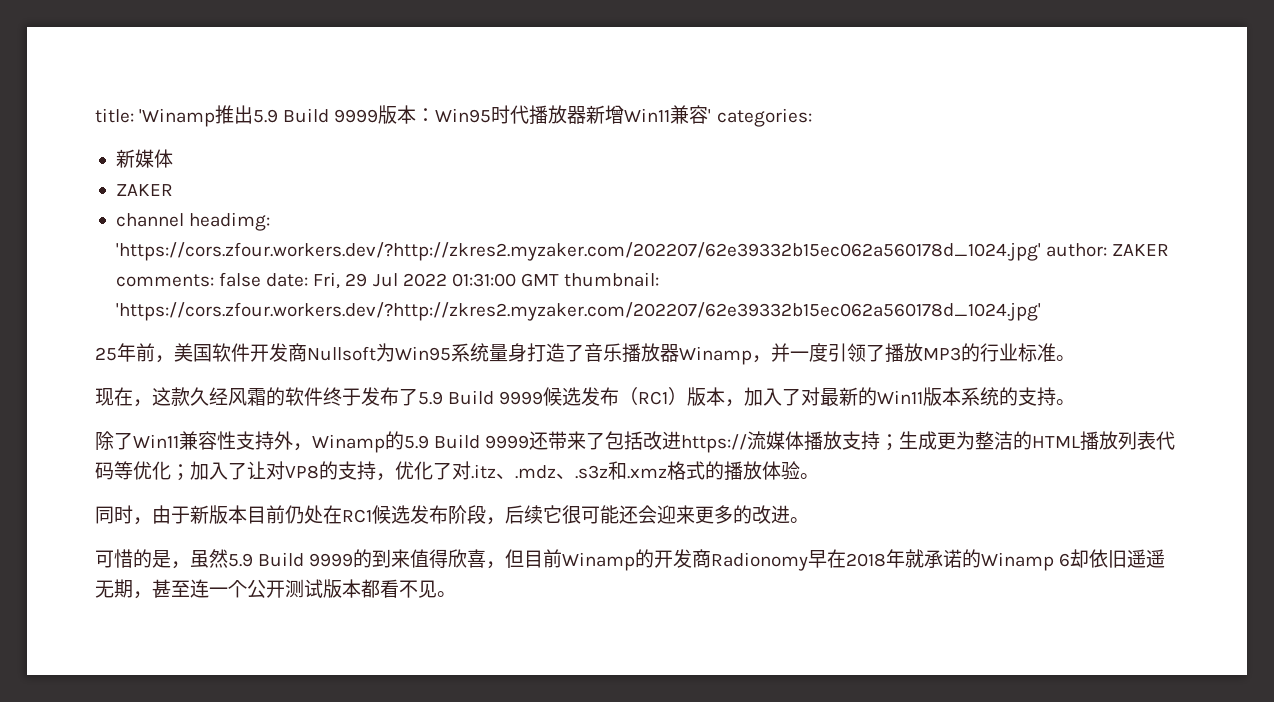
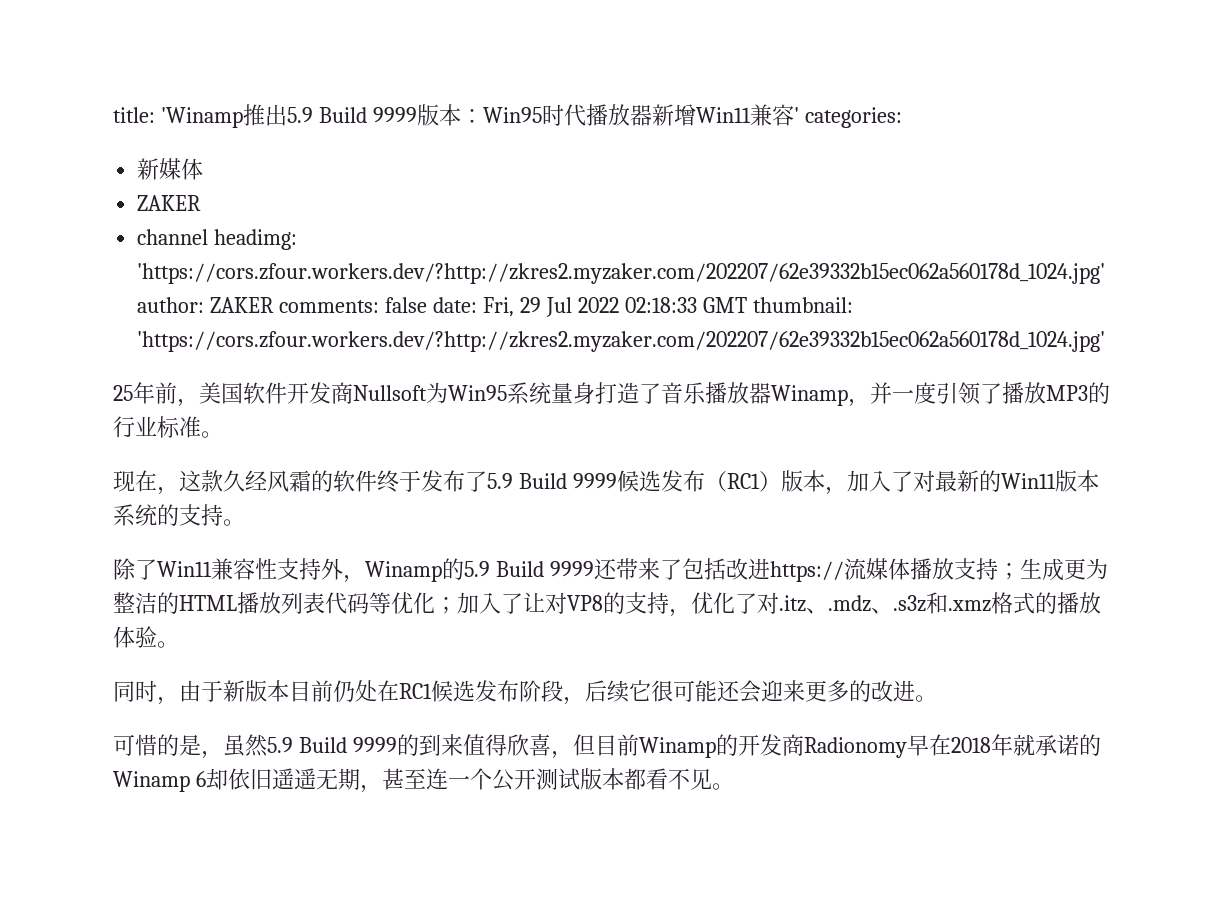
- channel headimg: 'https://cors.zfour.workers.dev/?http://zkres2.myzaker.com/202207/62e39332b15ec062a560178d_1024.jpg' author: ZAKER comments: false date: Fri, 29 Jul 2022 01:31:00 GMT thumbnail: 'https://cors.zfour.workers.dev/?http://zkres2.myzaker.com/202207/62e39332b15ec062a560178d_1024.jpg'
+ channel headimg: 'https://cors.zfour.workers.dev/?http://zkres2.myzaker.com/202207/62e39332b15ec062a560178d_1024.jpg' author: ZAKER comments: false date: Fri, 29 Jul 2022 02:18:33 GMT thumbnail: 'https://cors.zfour.workers.dev/?http://zkres2.myzaker.com/202207/62e39332b15ec062a560178d_1024.jpg'

